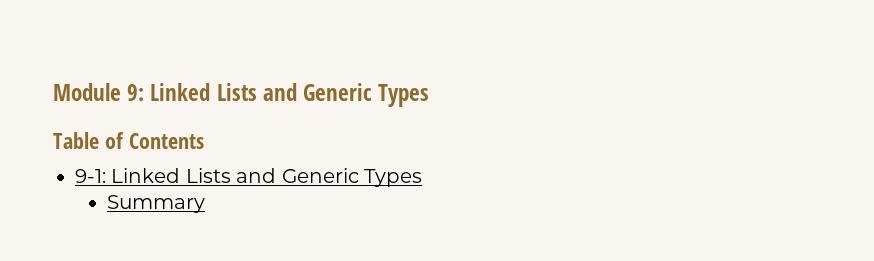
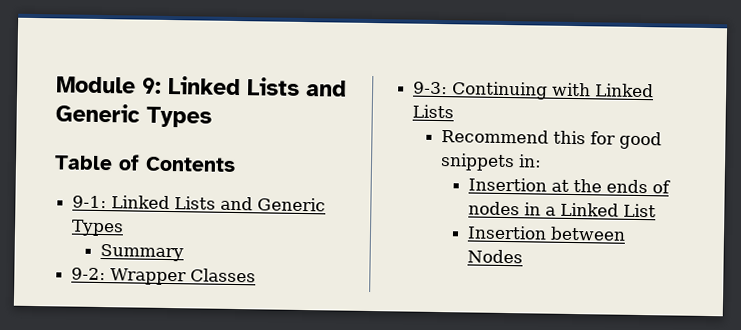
+ 9-2: Wrapper Classes
+ 9-3: Continuing with Linked Lists
+ Recommend this for good snippets in:
+ Insertion at the ends of nodes in a Linked List
+ Insertion between Nodes

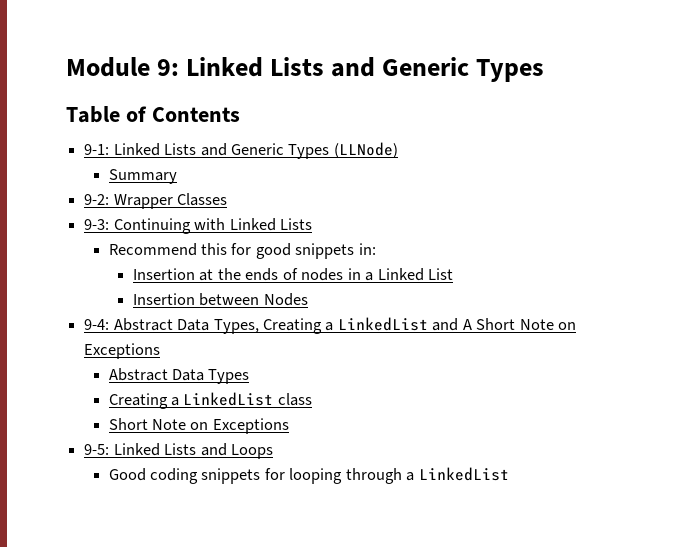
- 9-1: Linked Lists and Generic Types
+ 9-1: Linked Lists and Generic Types (LLNode)
+ 9-4: Abstract Data Types, Creating a LinkedList and A Short Note on Exceptions
+ Abstract Data Types
+ Creating a LinkedList class
+ Short Note on Exceptions
+ 9-5: Linked Lists and Loops
+ Good coding snippets for looping through a LinkedList

